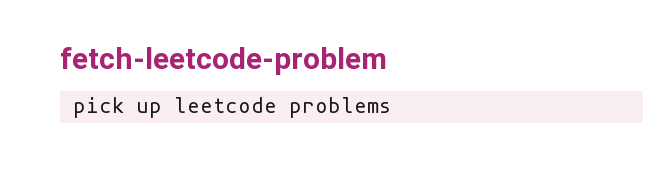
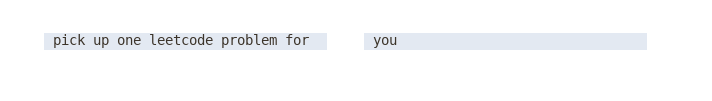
- fetch-leetcode-problem
- pick up leetcode problems
+ pick up one leetcode problem for you

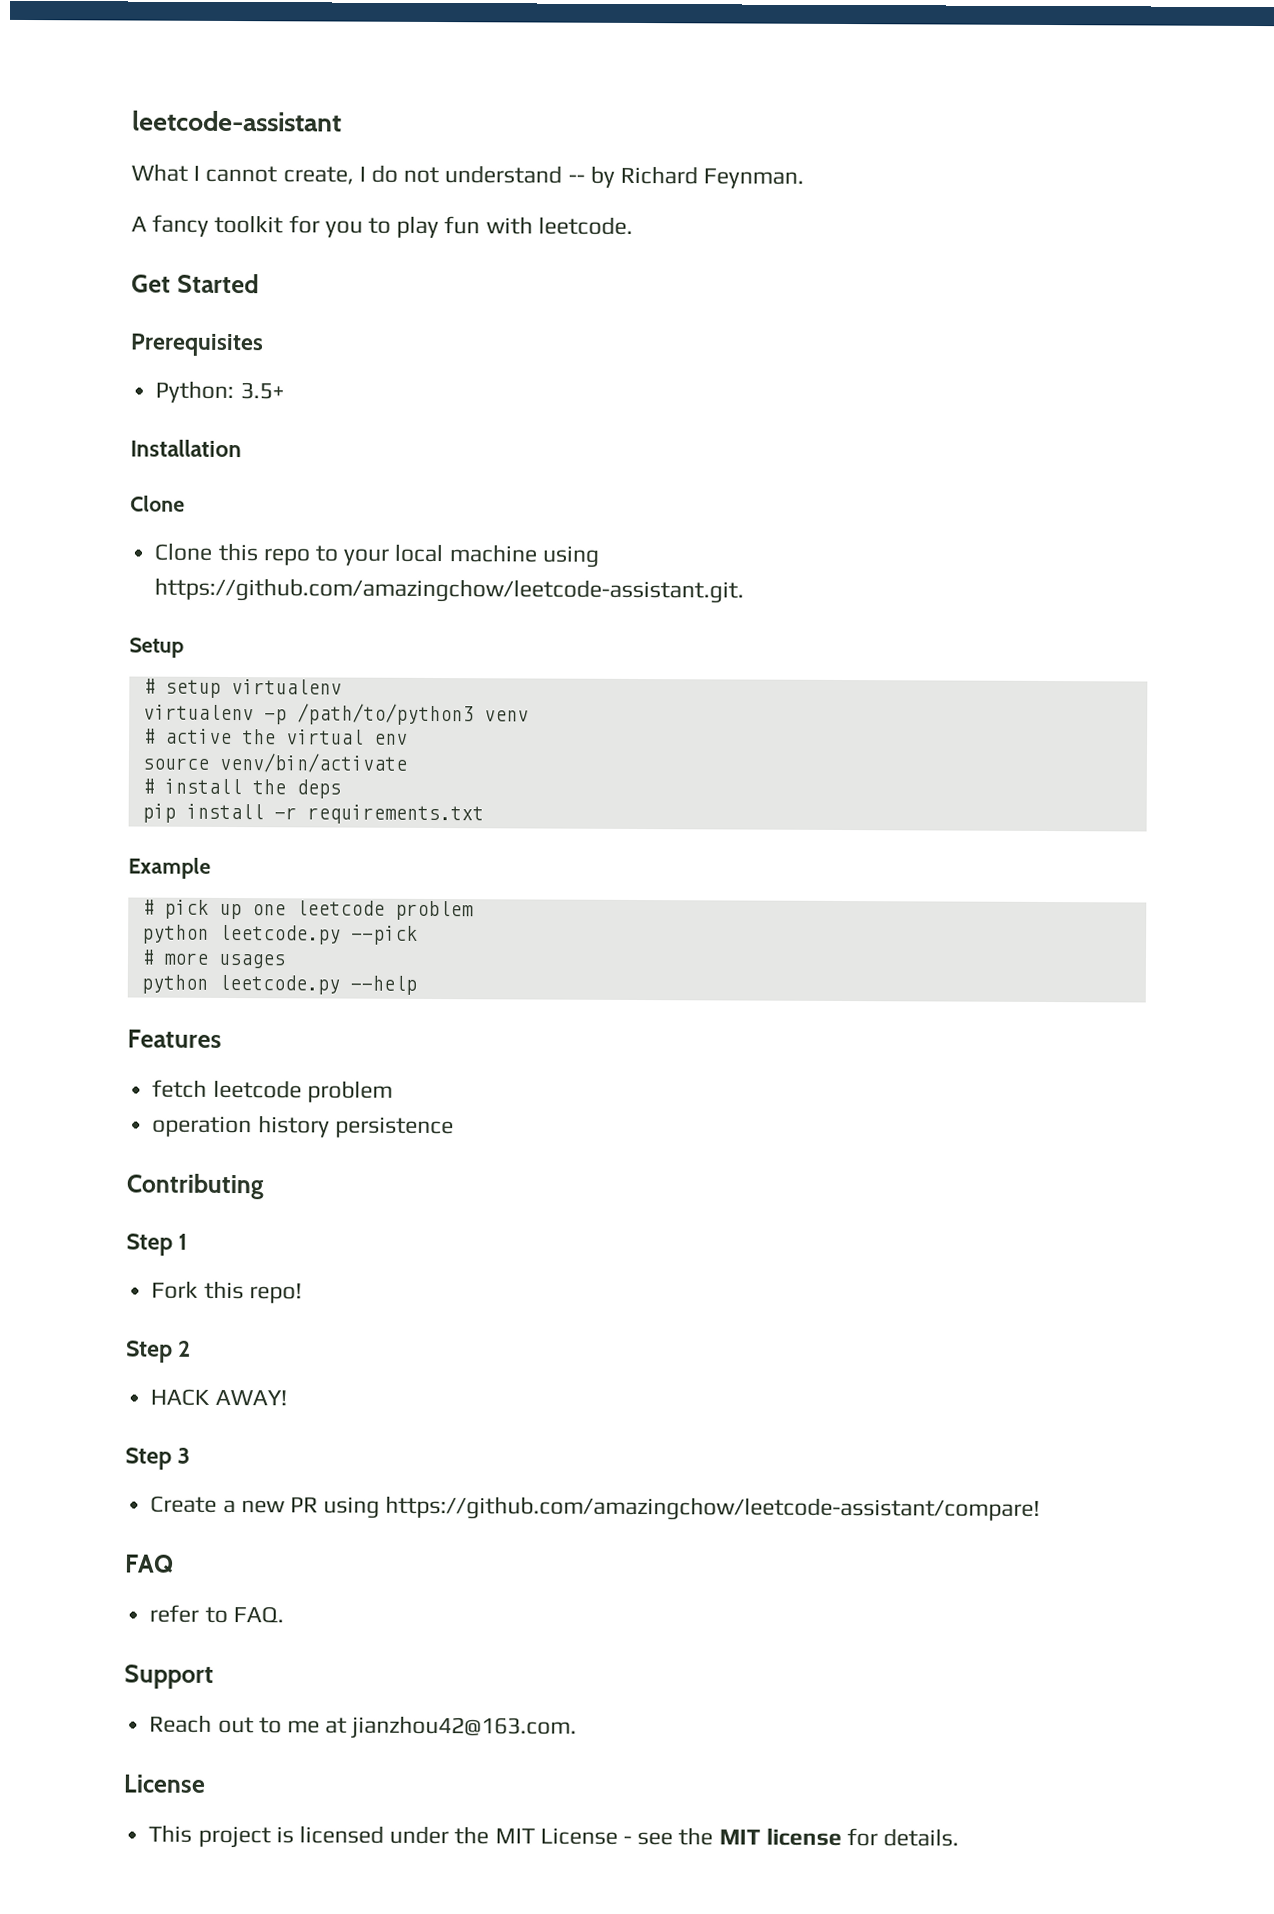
- pick up one leetcode problem for you
+ leetcode-assistant
+ What I cannot create, I do not understand -- by Richard Feynman.
+ A fancy toolkit for you to play fun with leetcode.
+ Get Started
+ Prerequisites
+ Python: 3.5+
+ Installation
+ Clone
+ Clone this repo to your local machine using https://github.com/amazingchow/leetcode-assistant.git.
+ Setup
+ # setup virtualenv
+ virtualenv -p /path/to/python3 venv
+ # active the virtual env
+ source venv/bin/activate
+ # install the deps
+ pip install -r requirements.txt
+ Example
+ # pick up one leetcode problem
+ python leetcode.py --pick
+ # more usages
+ python leetcode.py --help
+ Features
+ fetch leetcode problem
+ operation history persistence
+ Contributing
+ Step 1
+ Fork this repo!
+ Step 2
+ HACK AWAY!
+ Step 3
+ Create a new PR using https://github.com/amazingchow/leetcode-assistant/compare!
+ FAQ
+ refer to FAQ.
+ Support
+ Reach out to me at jianzhou42@163.com.
+ License
+ This project is licensed under the MIT License - see the MIT license for details.

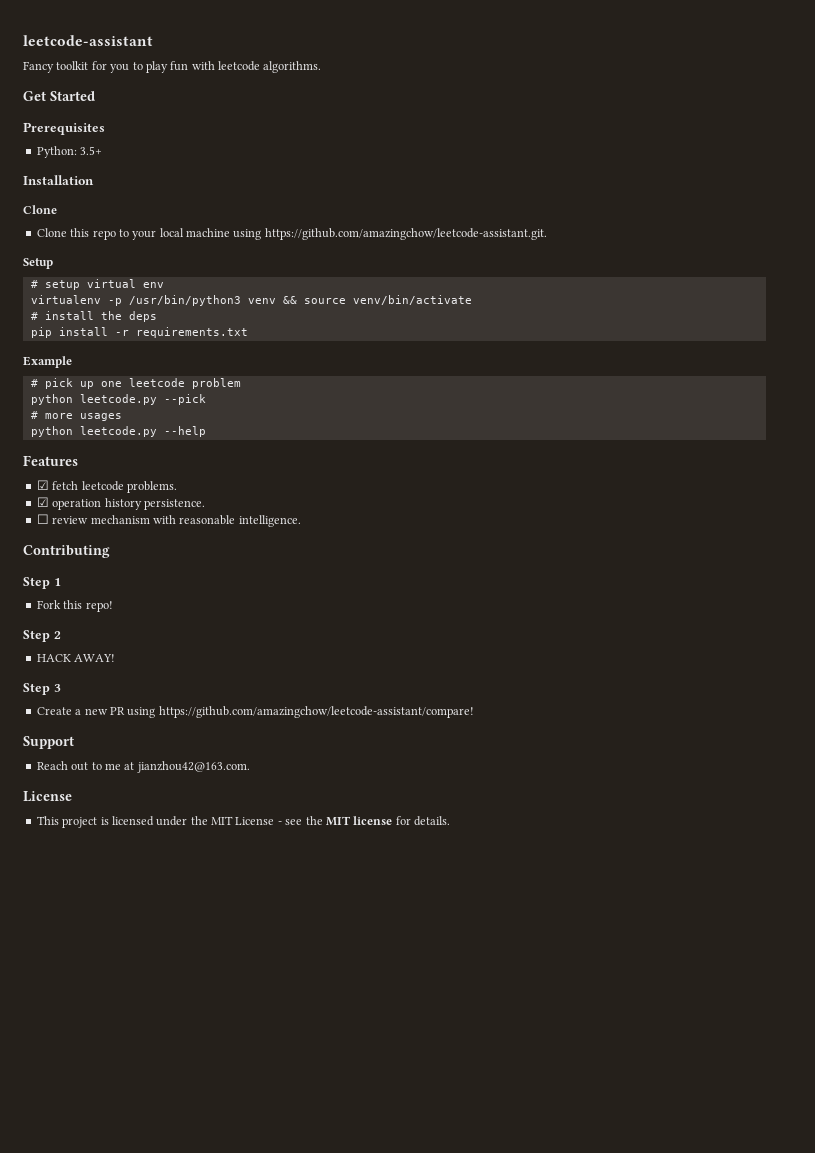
- What I cannot create, I do not understand -- by Richard Feynman.
- A fancy toolkit for you to play fun with leetcode.
+ Fancy toolkit for you to play fun with leetcode algorithms.
- # setup virtualenv
+ # setup virtual env
- virtualenv -p /path/to/python3 venv
- # active the virtual env
- source venv/bin/activate
+ virtualenv -p /usr/bin/python3 venv && source venv/bin/activate
- fetch leetcode problem
- operation history persistence
+ ☑ fetch leetcode problems.
+ ☑ operation history persistence.
+ ☐ review mechanism with reasonable intelligence.
- FAQ
- refer to FAQ.

